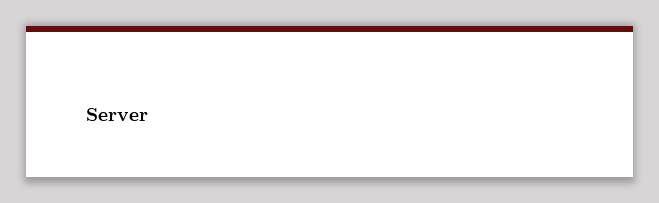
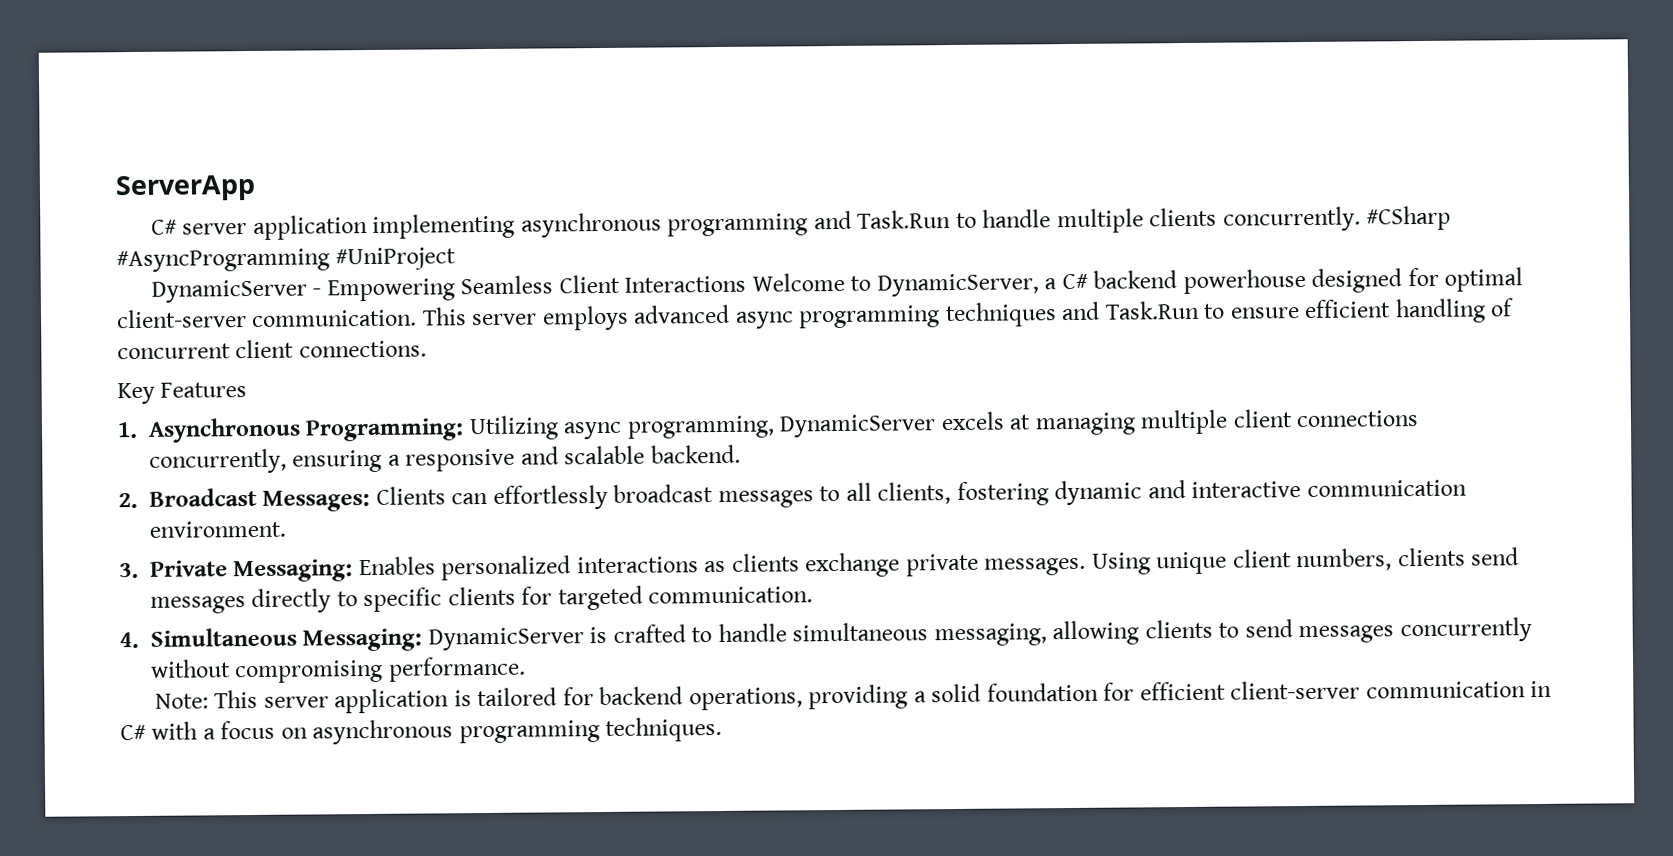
- Server
+ ServerApp
+ C# server application implementing asynchronous programming and Task.Run to handle multiple clients concurrently. #CSharp #AsyncProgramming #UniProject
+ DynamicServer - Empowering Seamless Client Interactions Welcome to DynamicServer, a C# backend powerhouse designed for optimal client-server communication. This server employs advanced async programming techniques and Task.Run to ensure efficient handling of concurrent client connections.
+ Key Features
+ 1. Asynchronous Programming: Utilizing async programming, DynamicServer excels at managing multiple client connections concurrently, ensuring a responsive and scalable backend.
+ 2. Broadcast Messages: Clients can effortlessly broadcast messages to all clients, fostering dynamic and interactive communication environment.
+ 3. Private Messaging: Enables personalized interactions as clients exchange private messages. Using unique client numbers, clients send messages directly to specific clients for targeted communication.
+ 4. Simultaneous Messaging: DynamicServer is crafted to handle simultaneous messaging, allowing clients to send messages concurrently without compromising performance.
+ Note: This server application is tailored for backend operations, providing a solid foundation for efficient client-server communication in C# with a focus on asynchronous programming techniques.

